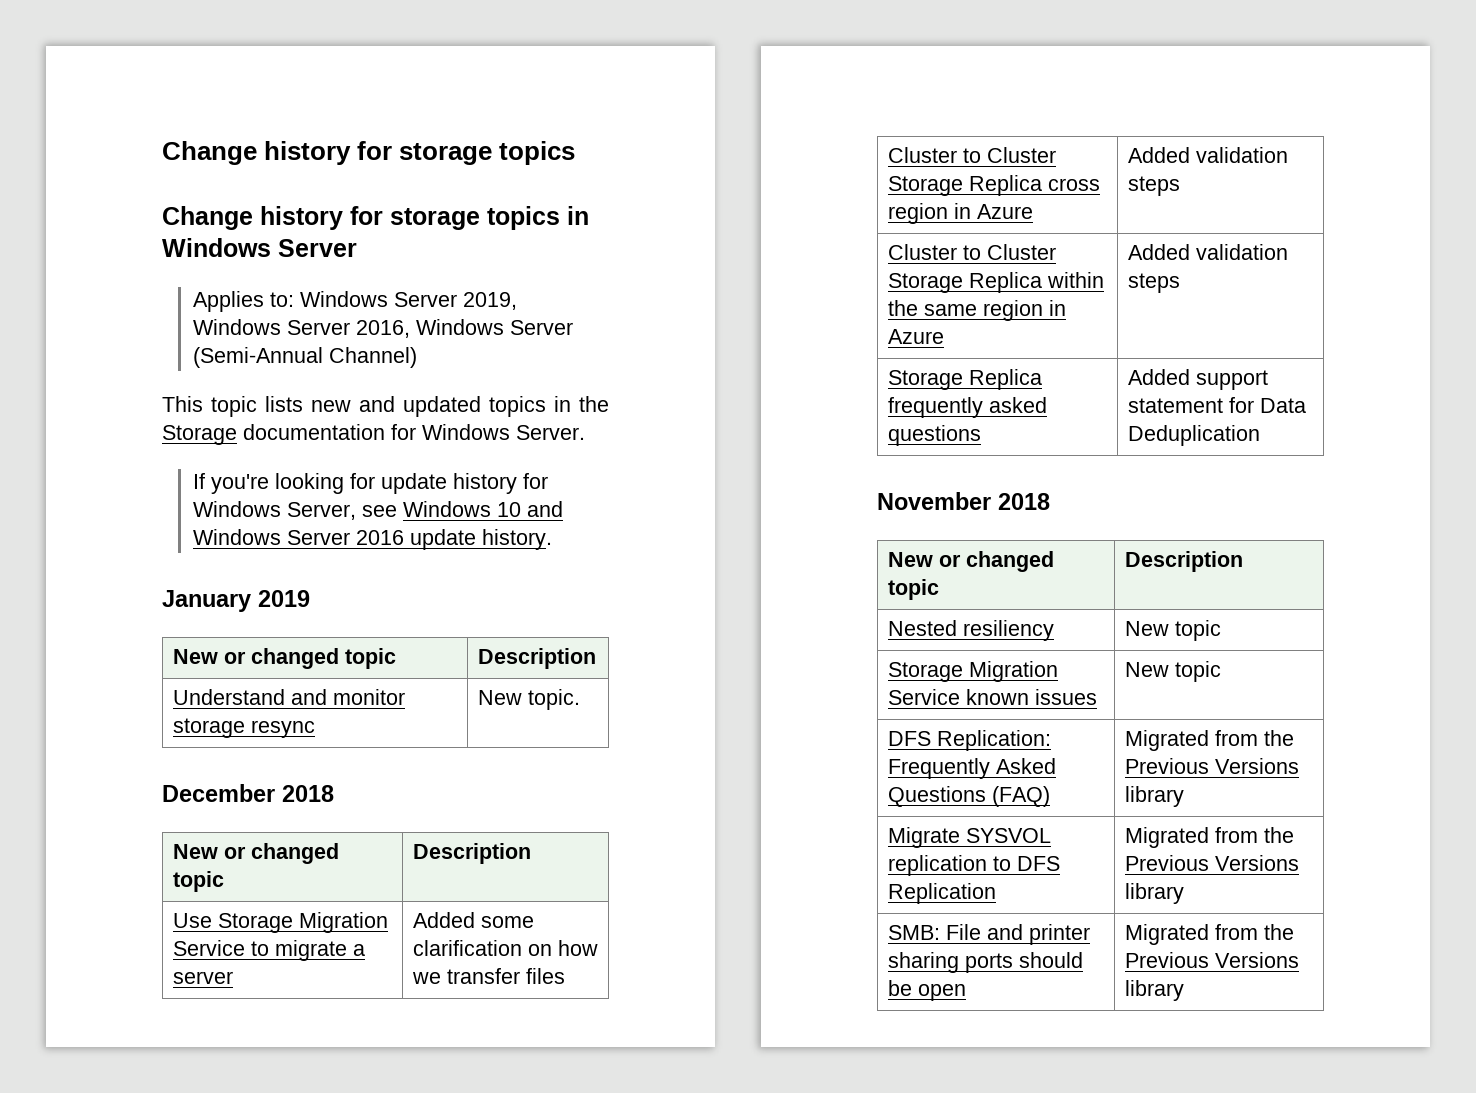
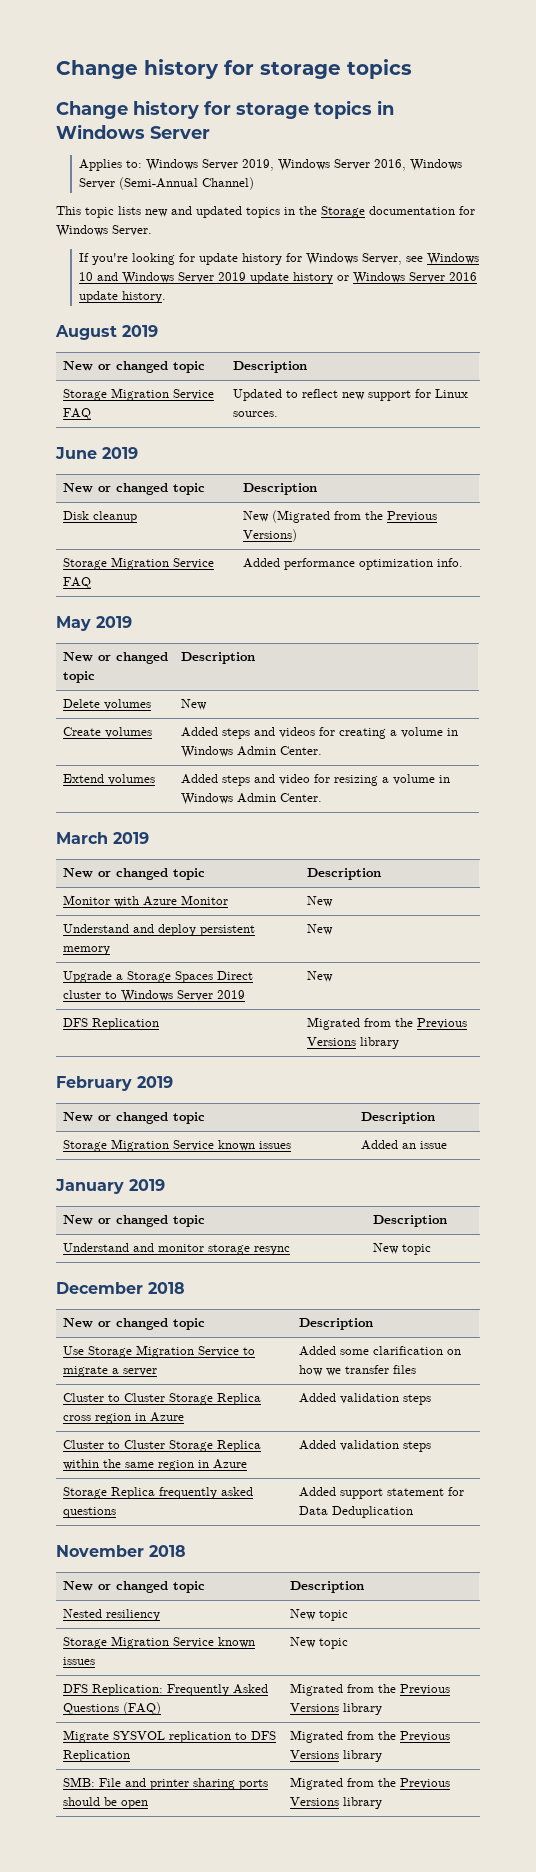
- If you're looking for update history for Windows Server, see Windows 10 and Windows Server 2016 update history.
+ If you're looking for update history for Windows Server, see Windows 10 and Windows Server 2019 update history or Windows Server 2016 update history.
+ August 2019
+ New or changed topic | Description
+ Storage Migration Service FAQ | Updated to reflect new support for Linux sources.
+ June 2019
+ New or changed topic | Description
+ Disk cleanup | New (Migrated from the Previous Versions)
+ Storage Migration Service FAQ | Added performance optimization info.
+ May 2019
+ New or changed topic | Description
+ Delete volumes | New
+ Create volumes | Added steps and videos for creating a volume in Windows Admin Center.
+ Extend volumes | Added steps and video for resizing a volume in Windows Admin Center.
+ March 2019
+ New or changed topic | Description
+ Monitor with Azure Monitor | New
+ Understand and deploy persistent memory | New
+ Upgrade a Storage Spaces Direct cluster to Windows Server 2019 | New
+ DFS Replication | Migrated from the Previous Versions library
+ February 2019
+ New or changed topic | Description
+ Storage Migration Service known issues | Added an issue
- Understand and monitor storage resync | New topic.
+ Understand and monitor storage resync | New topic

